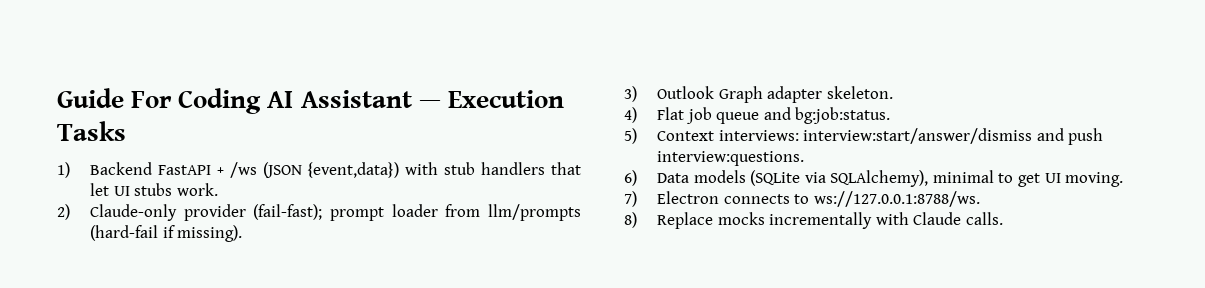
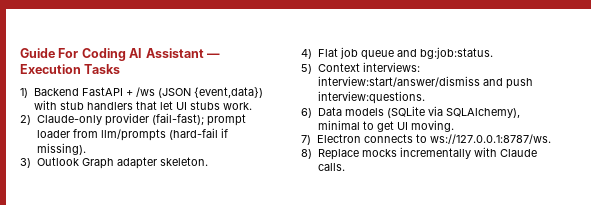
- 7) Electron connects to ws://127.0.0.1:8788/ws.
+ 7) Electron connects to ws://127.0.0.1:8787/ws.

